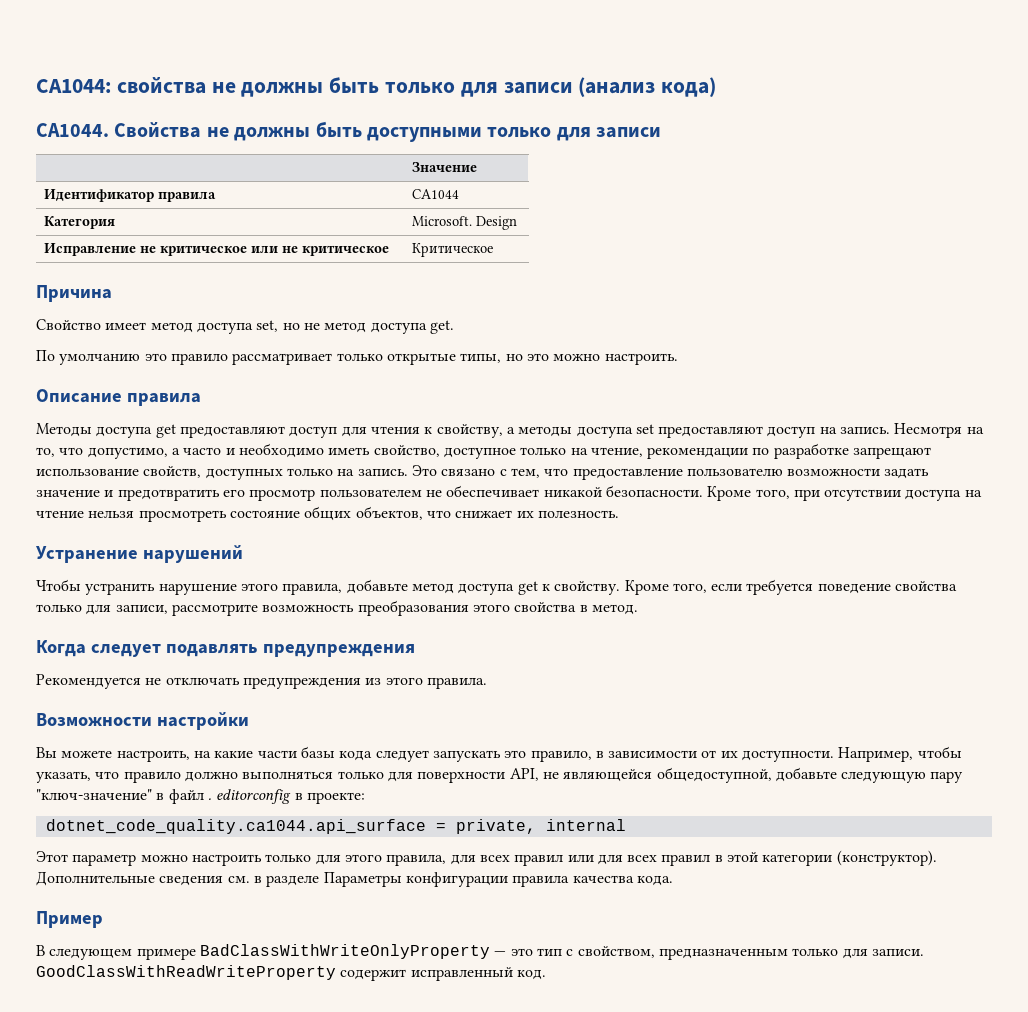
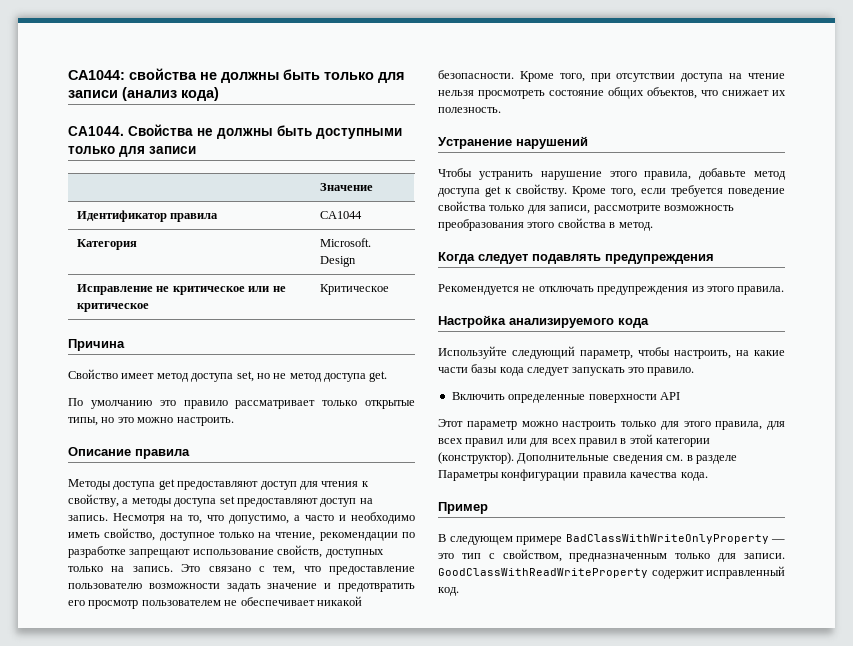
- Возможности настройки
- Вы можете настроить, на какие части базы кода следует запускать это правило, в зависимости от их доступности. Например, чтобы указать, что правило должно выполняться только для поверхности API, не являющейся общедоступной, добавьте следующую пару "ключ-значение" в файл . editorconfig в проекте:
- dotnet_code_quality.ca1044.api_surface = private, internal
+ Настройка анализируемого кода
+ Используйте следующий параметр, чтобы настроить, на какие части базы кода следует запускать это правило.
+ Включить определенные поверхности API

